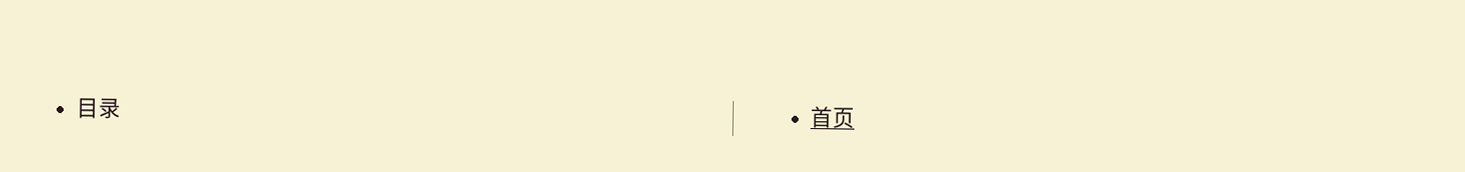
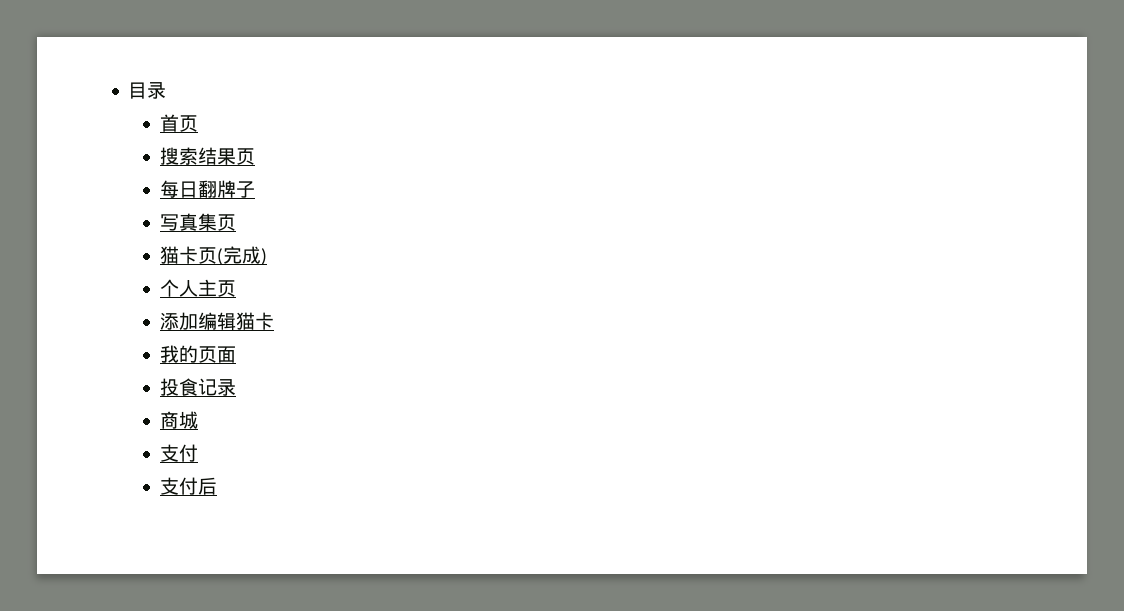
+ 搜索结果页
+ 每日翻牌子
+ 写真集页
+ 猫卡页(完成)
+ 个人主页
+ 添加编辑猫卡
+ 我的页面
+ 投食记录
+ 商城
+ 支付
+ 支付后

